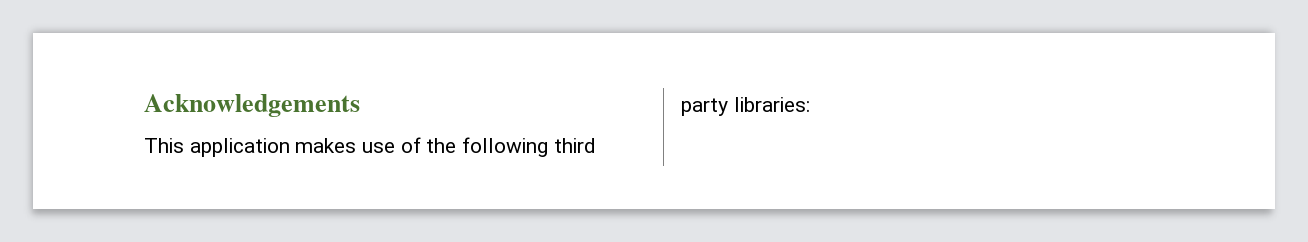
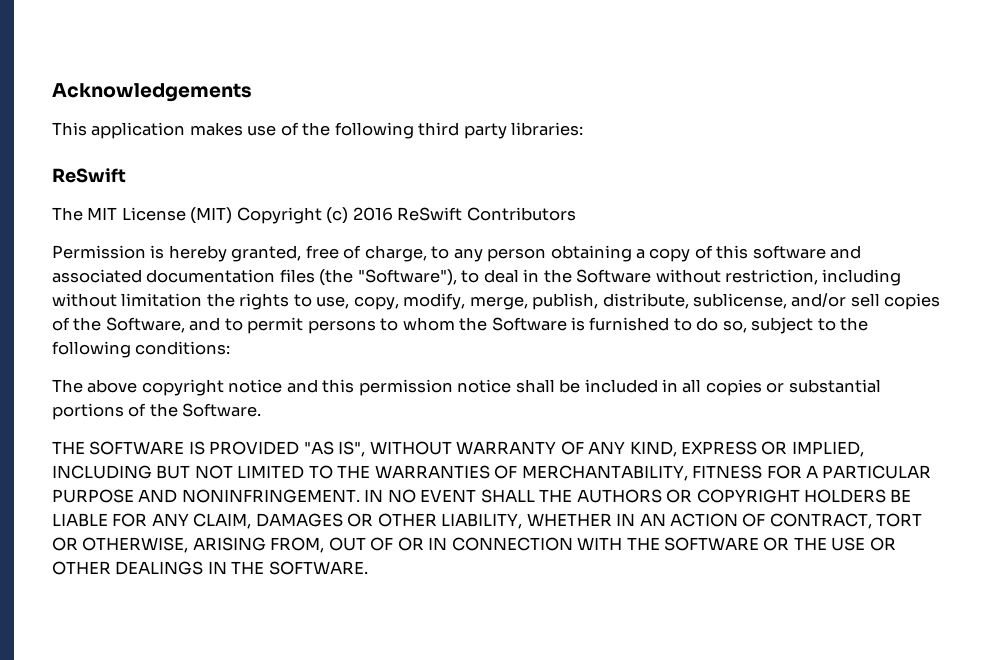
  This application makes use of the following third party libraries:
+ ReSwift
+ The MIT License (MIT) Copyright (c) 2016 ReSwift Contributors
+ Permission is hereby granted, free of charge, to any person obtaining a copy of this software and associated documentation files (the "Software"), to deal in the Software without restriction, including without limitation the rights to use, copy, modify, merge, publish, distribute, sublicense, and/or sell copies of the Software, and to permit persons to whom the Software is furnished to do so, subject to the following conditions:
+ The above copyright notice and this permission notice shall be included in all copies or substantial portions of the Software.
+ THE SOFTWARE IS PROVIDED "AS IS", WITHOUT WARRANTY OF ANY KIND, EXPRESS OR IMPLIED, INCLUDING BUT NOT LIMITED TO THE WARRANTIES OF MERCHANTABILITY, FITNESS FOR A PARTICULAR PURPOSE AND NONINFRINGEMENT. IN NO EVENT SHALL THE AUTHORS OR COPYRIGHT HOLDERS BE LIABLE FOR ANY CLAIM, DAMAGES OR OTHER LIABILITY, WHETHER IN AN ACTION OF CONTRACT, TORT OR OTHERWISE, ARISING FROM, OUT OF OR IN CONNECTION WITH THE SOFTWARE OR THE USE OR OTHER DEALINGS IN THE SOFTWARE.

